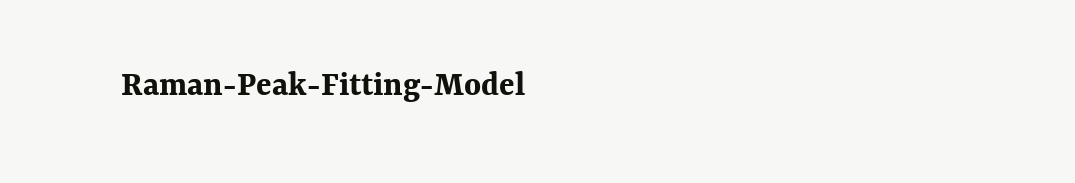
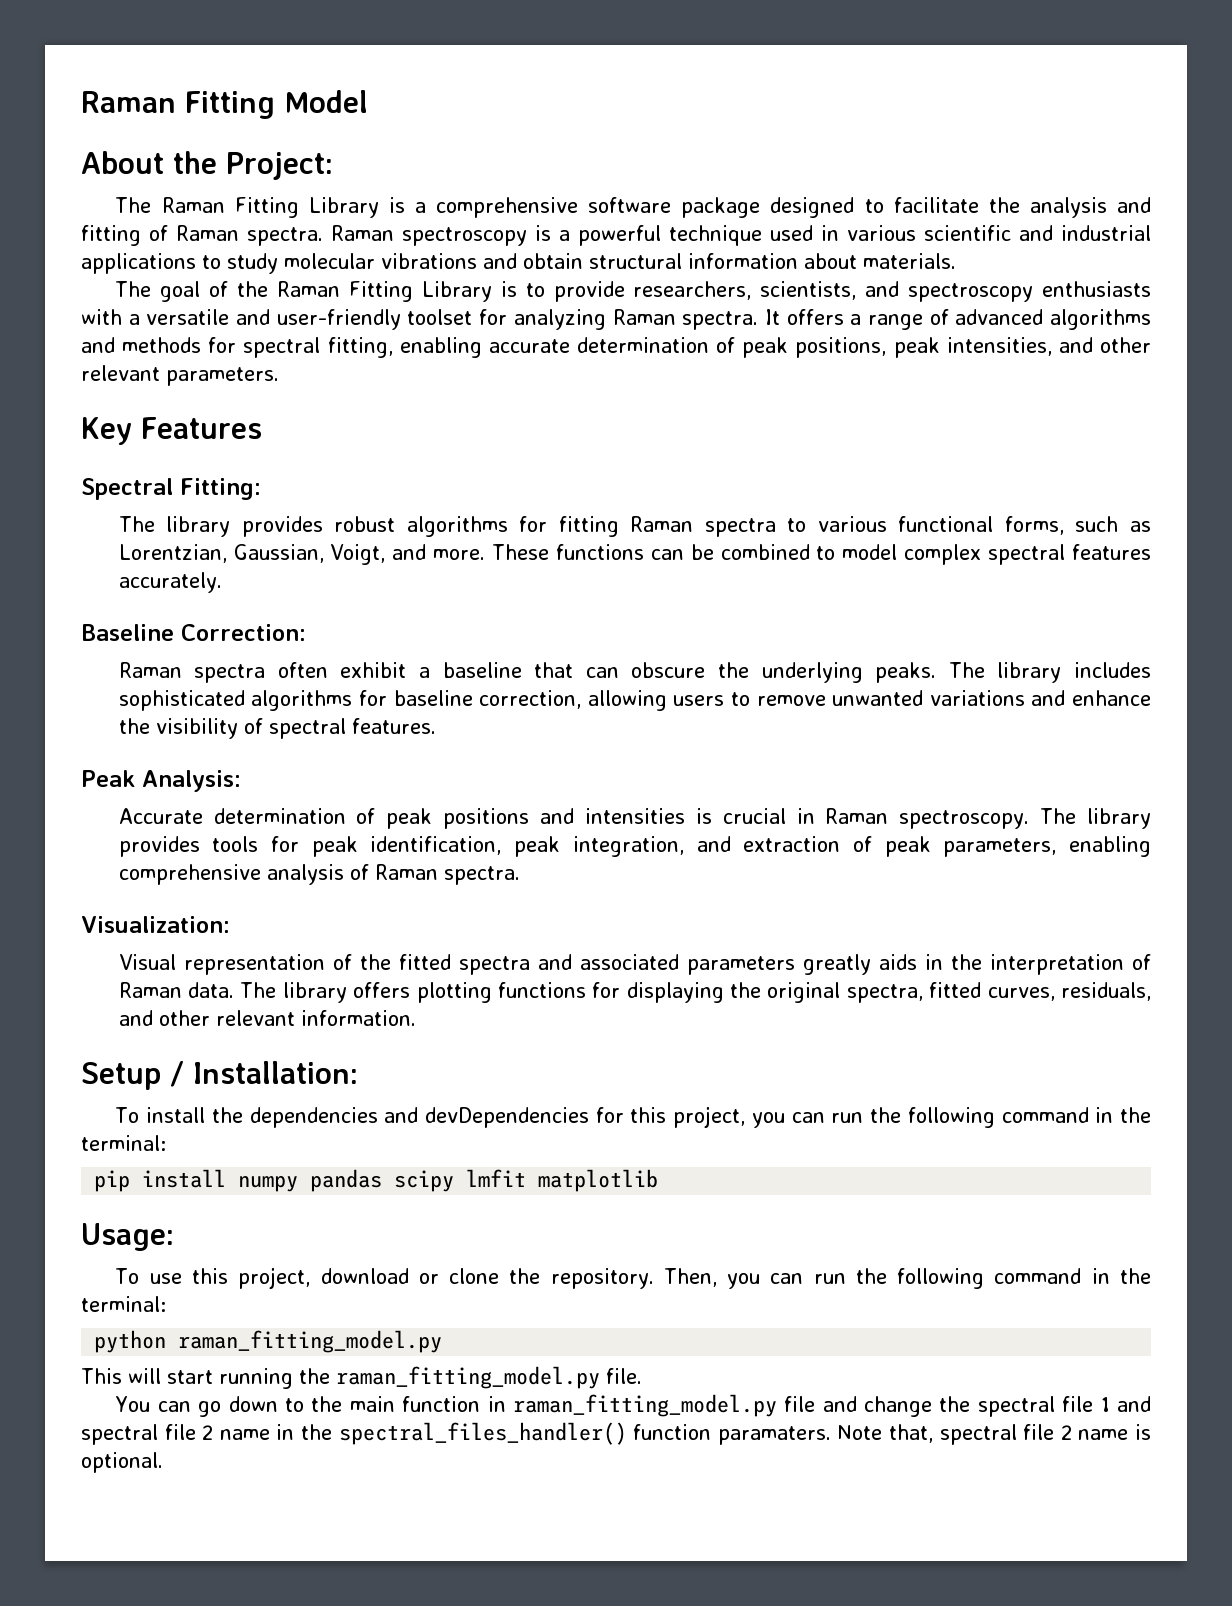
- Raman-Peak-Fitting-Model
+ Raman Fitting Model
+ About the Project:
+ The Raman Fitting Library is a comprehensive software package designed to facilitate the analysis and fitting of Raman spectra. Raman spectroscopy is a powerful technique used in various scientific and industrial applications to study molecular vibrations and obtain structural information about materials.
+ The goal of the Raman Fitting Library is to provide researchers, scientists, and spectroscopy enthusiasts with a versatile and user-friendly toolset for analyzing Raman spectra. It offers a range of advanced algorithms and methods for spectral fitting, enabling accurate determination of peak positions, peak intensities, and other relevant parameters.
+ Key Features
+ Spectral Fitting:
+ The library provides robust algorithms for fitting Raman spectra to various functional forms, such as Lorentzian, Gaussian, Voigt, and more. These functions can be combined to model complex spectral features accurately.
+ Baseline Correction:
+ Raman spectra often exhibit a baseline that can obscure the underlying peaks. The library includes sophisticated algorithms for baseline correction, allowing users to remove unwanted variations and enhance the visibility of spectral features.
+ Peak Analysis:
+ Accurate determination of peak positions and intensities is crucial in Raman spectroscopy. The library provides tools for peak identification, peak integration, and extraction of peak parameters, enabling comprehensive analysis of Raman spectra.
+ Visualization:
+ Visual representation of the fitted spectra and associated parameters greatly aids in the interpretation of Raman data. The library offers plotting functions for displaying the original spectra, fitted curves, residuals, and other relevant information.
+ Setup / Installation:
+ To install the dependencies and devDependencies for this project, you can run the following command in the terminal:
+ pip install numpy pandas scipy lmfit matplotlib
+ Usage:
+ To use this project, download or clone the repository. Then, you can run the following command in the terminal:
+ python raman_fitting_model.py
+ This will start running the raman_fitting_model.py file.
+ You can go down to the main function in raman_fitting_model.py file and change the spectral file 1 and spectral file 2 name in the spectral_files_handler() function paramaters. Note that, spectral file 2 name is optional.

